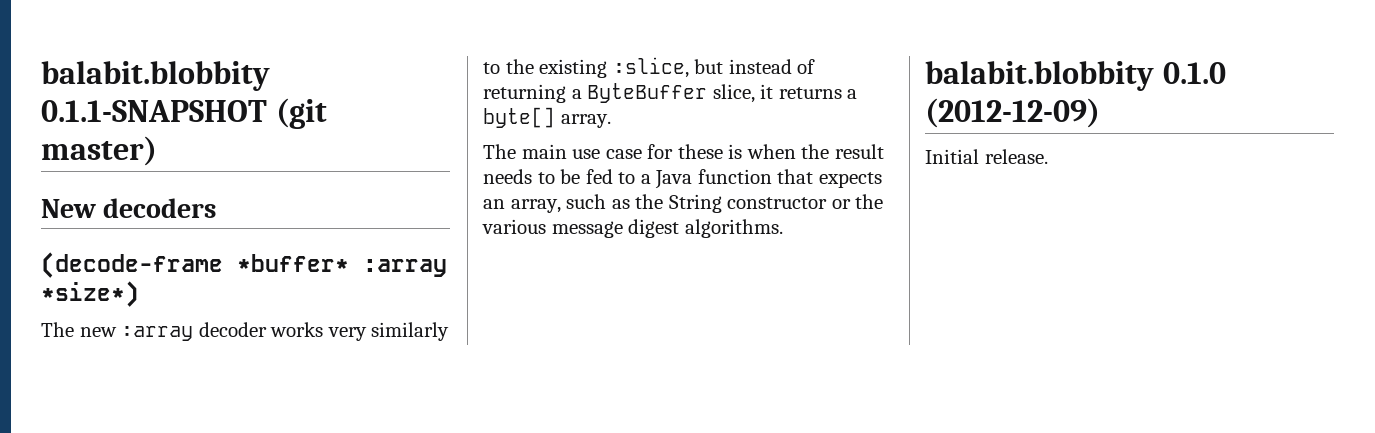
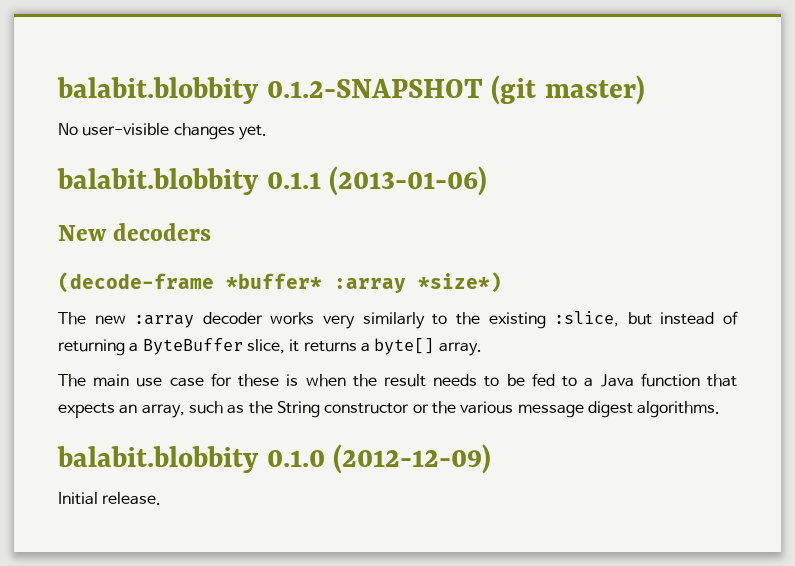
- balabit.blobbity 0.1.1-SNAPSHOT (git master)
+ balabit.blobbity 0.1.2-SNAPSHOT (git master)
+ No user-visible changes yet.
+ balabit.blobbity 0.1.1 (2013-01-06)

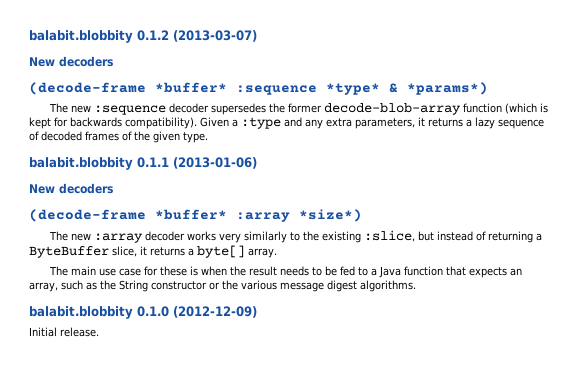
- balabit.blobbity 0.1.2-SNAPSHOT (git master)
- No user-visible changes yet.
+ balabit.blobbity 0.1.2 (2013-03-07)
+ New decoders
+ (decode-frame *buffer* :sequence *type* & *params*)
+ The new :sequence decoder supersedes the former decode-blob-array function (which is kept for backwards compatibility). Given a :type and any extra parameters, it returns a lazy sequence of decoded frames of the given type.

